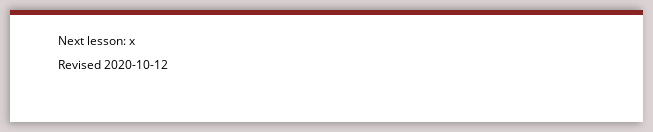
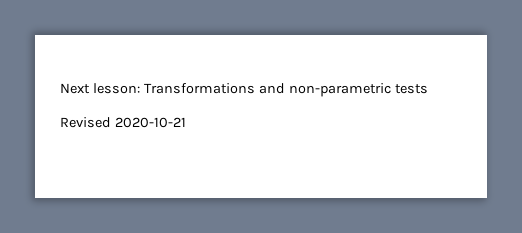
- Next lesson: x
+ Next lesson: Transformations and non-parametric tests
- Revised 2020-10-12
+ Revised 2020-10-21

